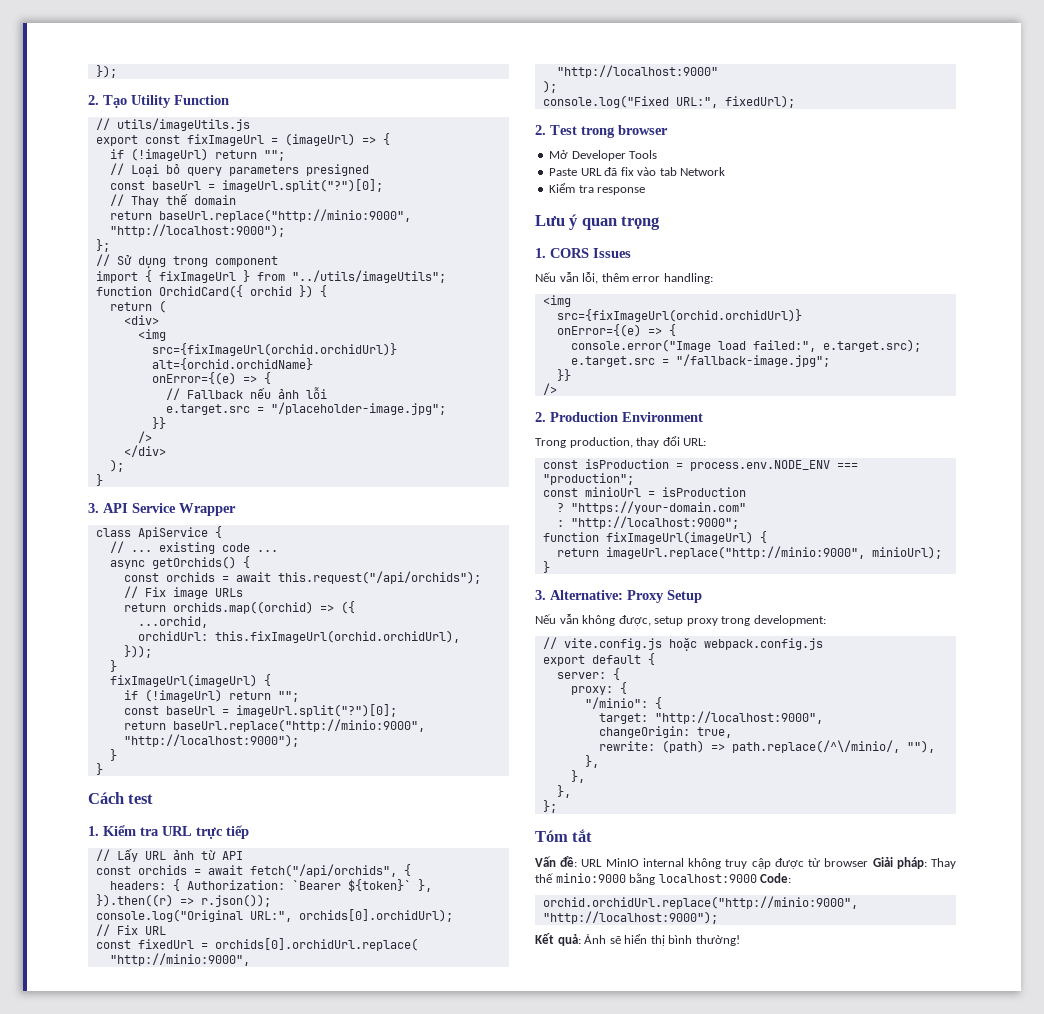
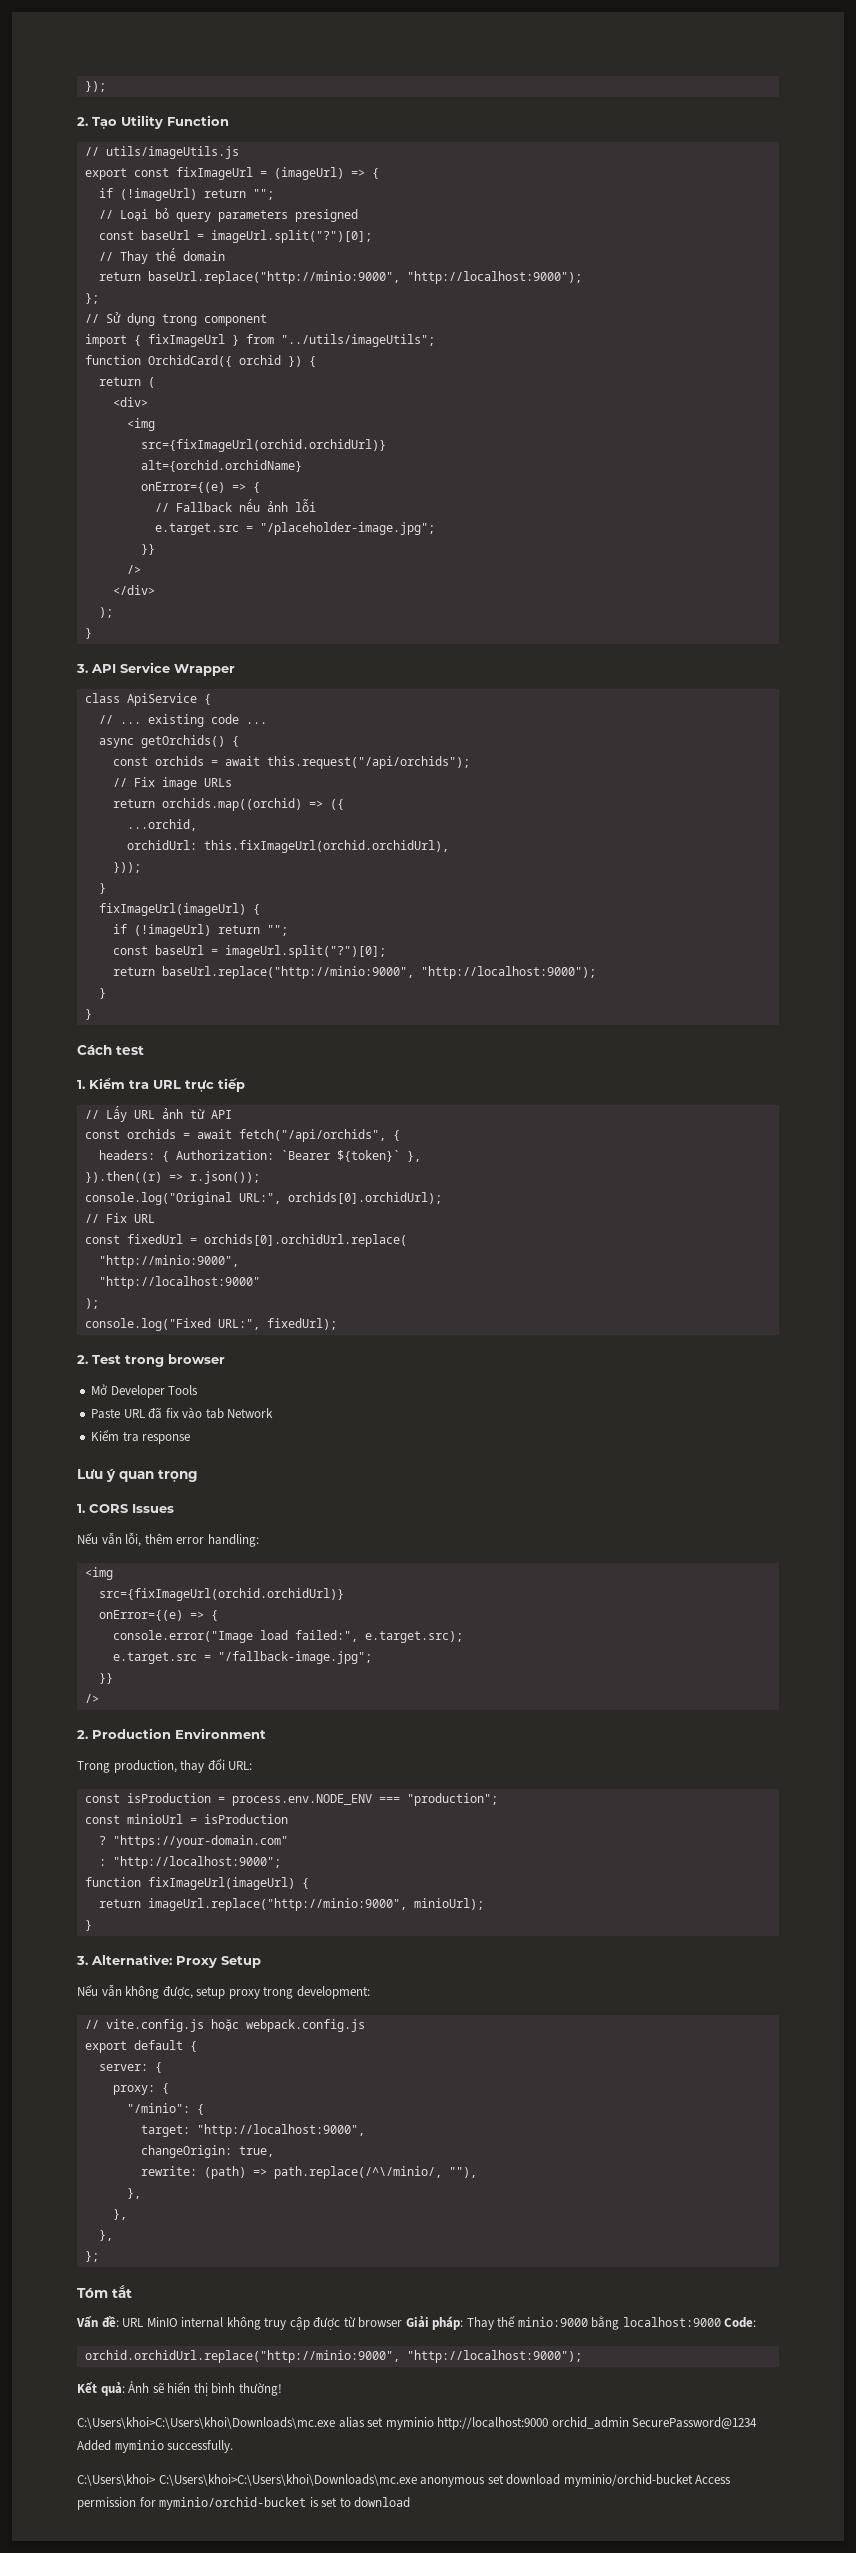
+ C:\Users\khoi>C:\Users\khoi\Downloads\mc.exe alias set myminio http://localhost:9000 orchid_admin SecurePassword@1234 Added myminio successfully.
+ C:\Users\khoi> C:\Users\khoi>C:\Users\khoi\Downloads\mc.exe anonymous set download myminio/orchid-bucket Access permission for myminio/orchid-bucket is set to download

